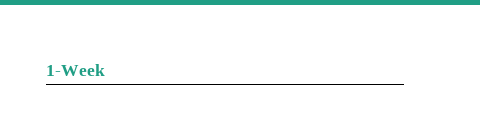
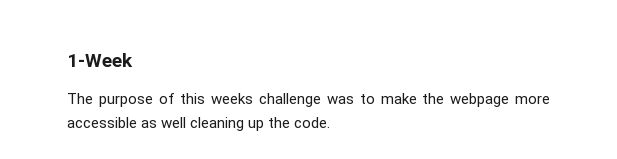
+ The purpose of this weeks challenge was to make the webpage more accessible as well cleaning up the code.

